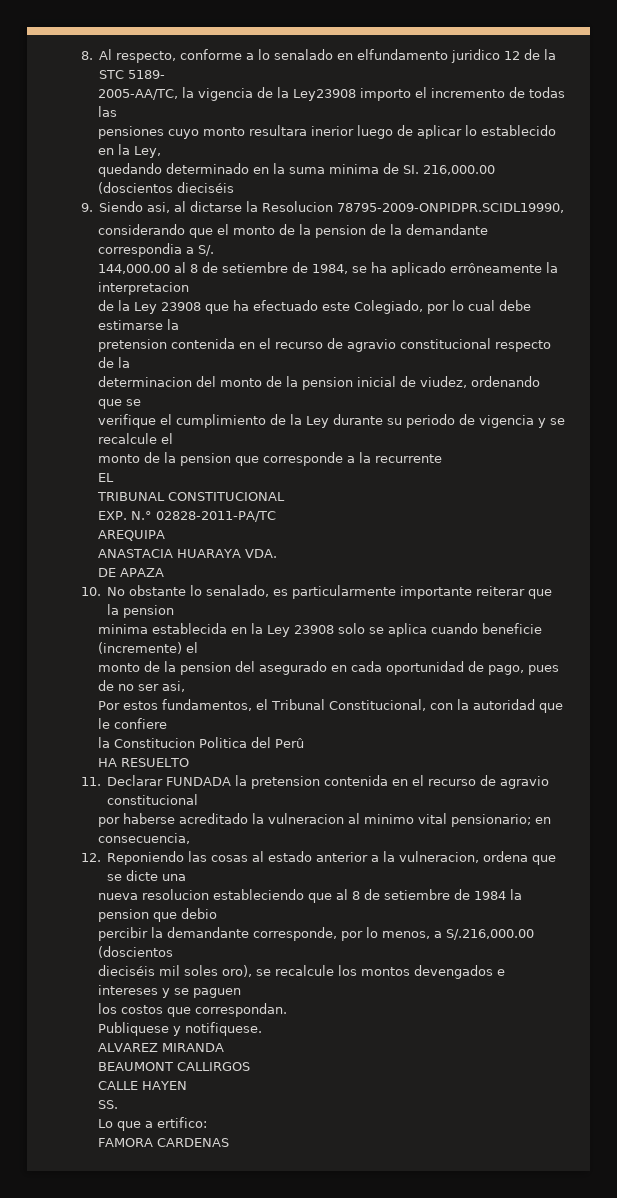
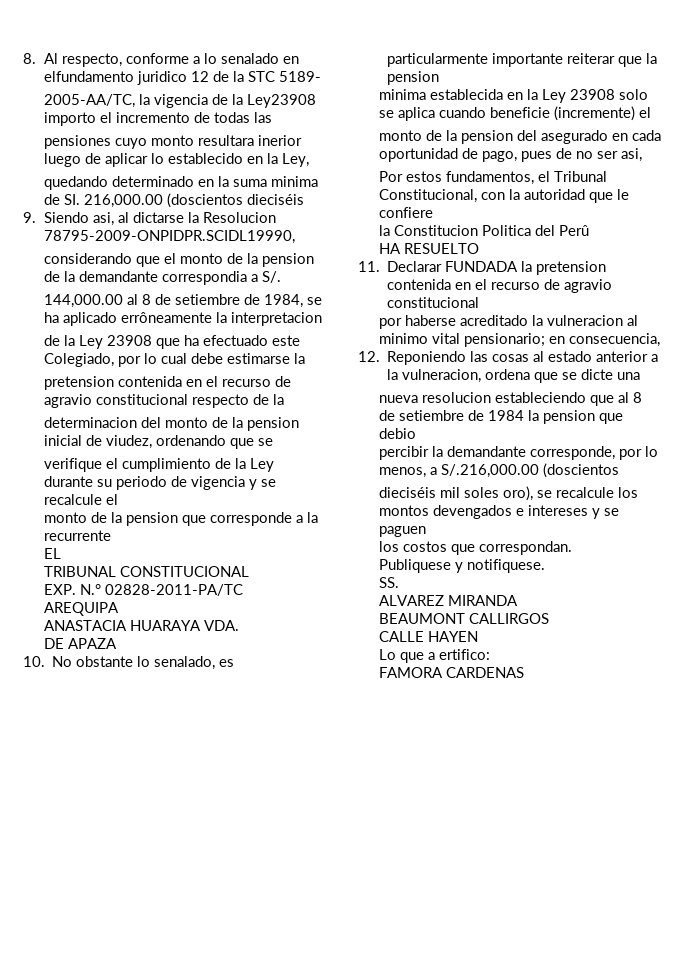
+ SS.
- SS.

